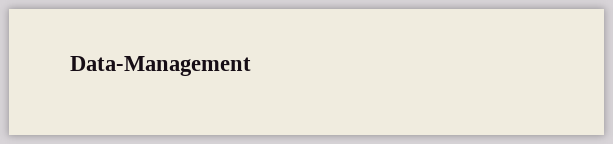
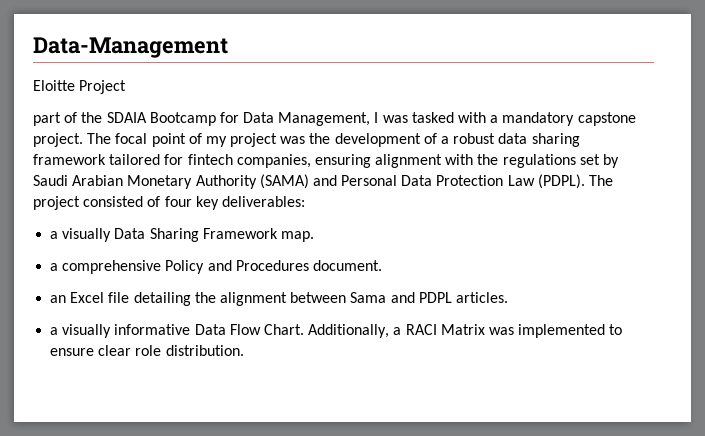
+ Eloitte Project
+ part of the SDAIA Bootcamp for Data Management, I was tasked with a mandatory capstone project. The focal point of my project was the development of a robust data sharing framework tailored for fintech companies, ensuring alignment with the regulations set by Saudi Arabian Monetary Authority (SAMA) and Personal Data Protection Law (PDPL). The project consisted of four key deliverables:
+ a visually Data Sharing Framework map.
+ a comprehensive Policy and Procedures document.
+ an Excel file detailing the alignment between Sama and PDPL articles.
+ a visually informative Data Flow Chart. Additionally, a RACI Matrix was implemented to ensure clear role distribution.

